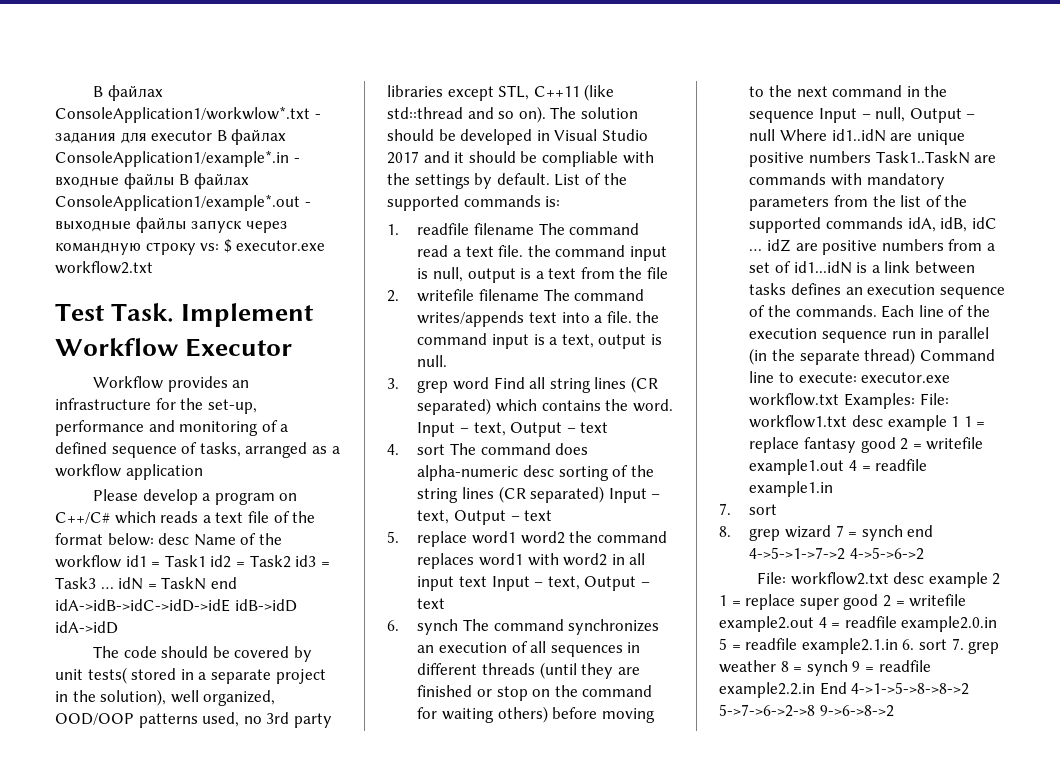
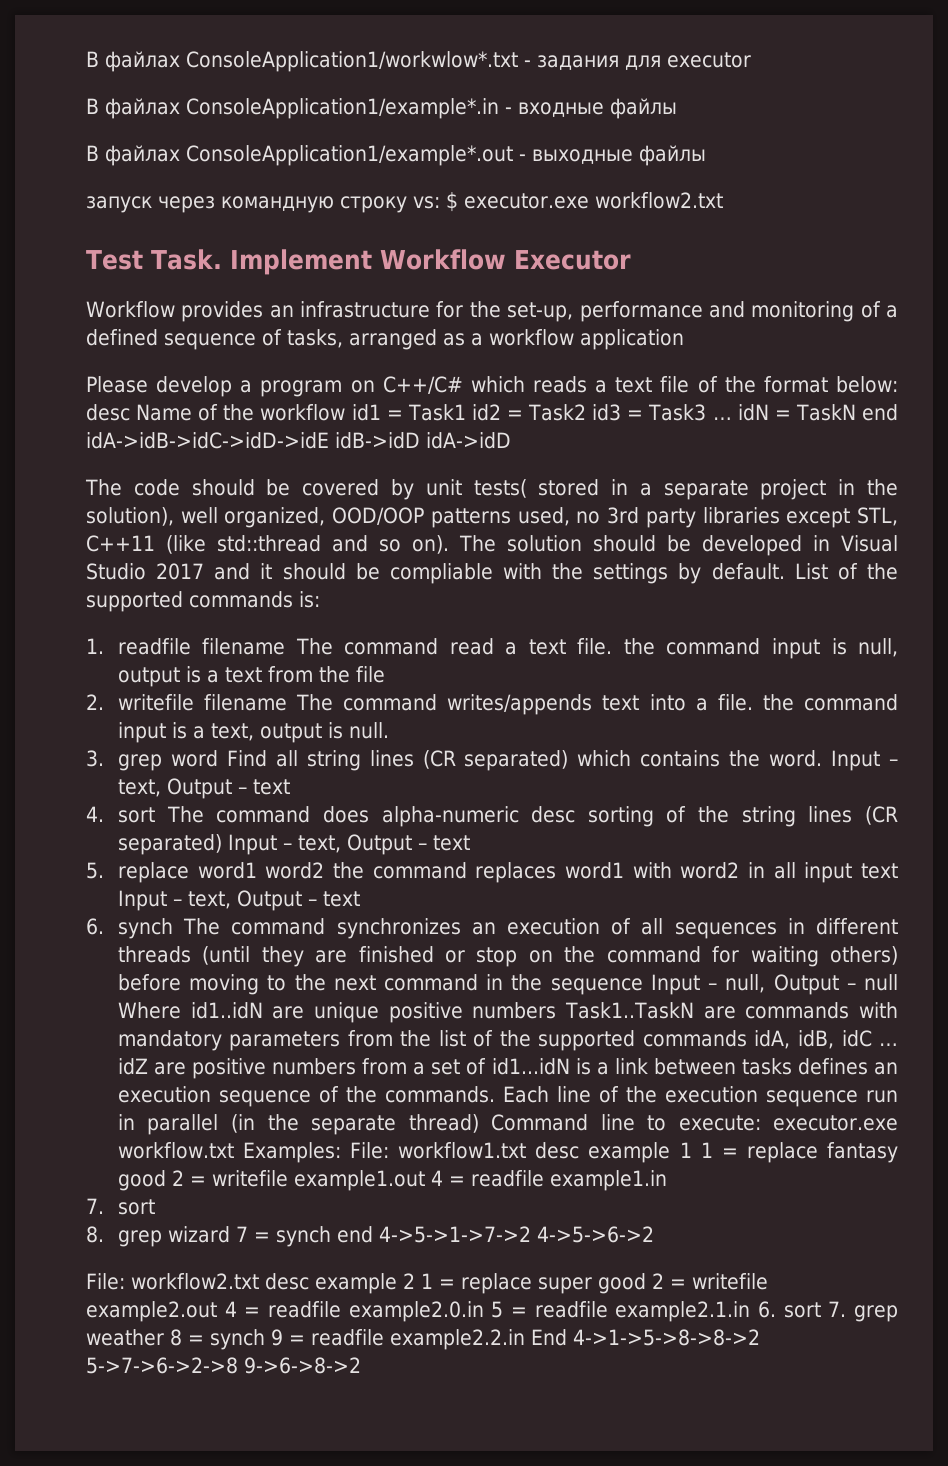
- В файлах ConsoleApplication1/workwlow*.txt - задания для executor В файлах ConsoleApplication1/example*.in - входные файлы В файлах ConsoleApplication1/example*.out - выходные файлы запуск через командную строку vs: $ executor.exe workflow2.txt
+ В файлах ConsoleApplication1/workwlow*.txt - задания для executor
+ В файлах ConsoleApplication1/example*.in - входные файлы
+ В файлах ConsoleApplication1/example*.out - выходные файлы
+ запуск через командную строку vs: $ executor.exe workflow2.txt

